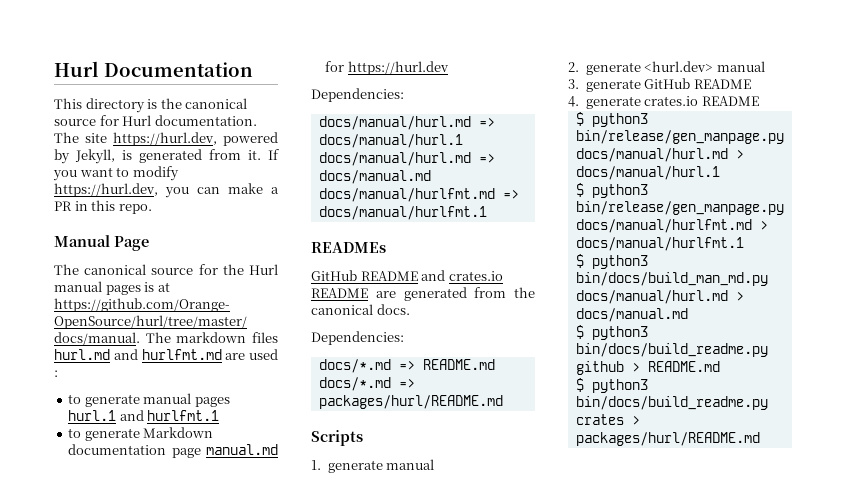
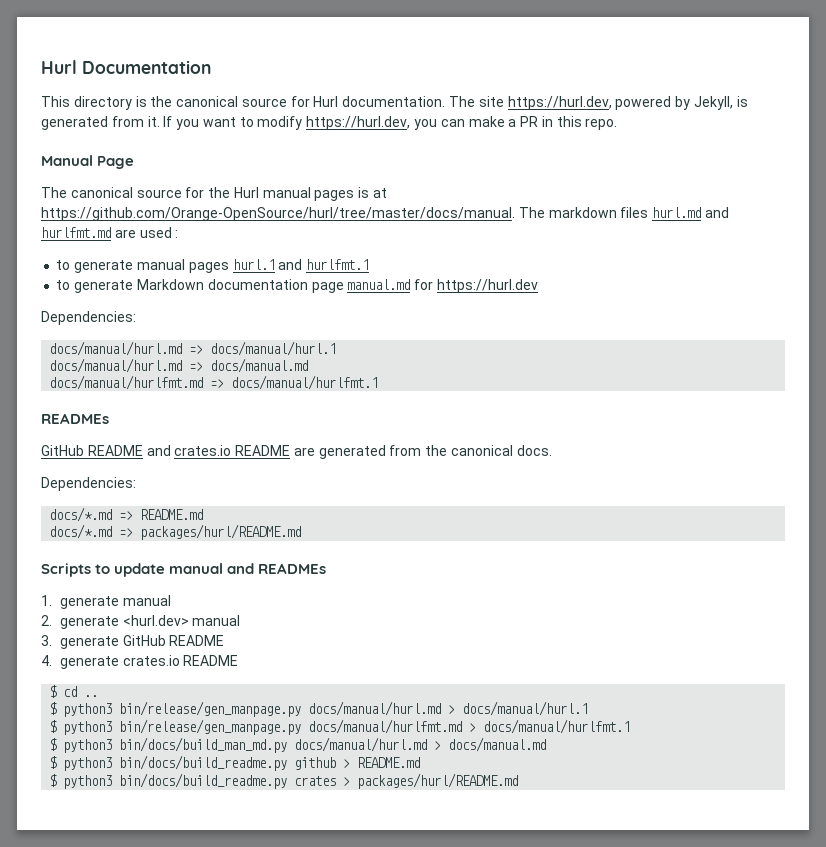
- Scripts
+ Scripts to update manual and READMEs
+ $ cd ..

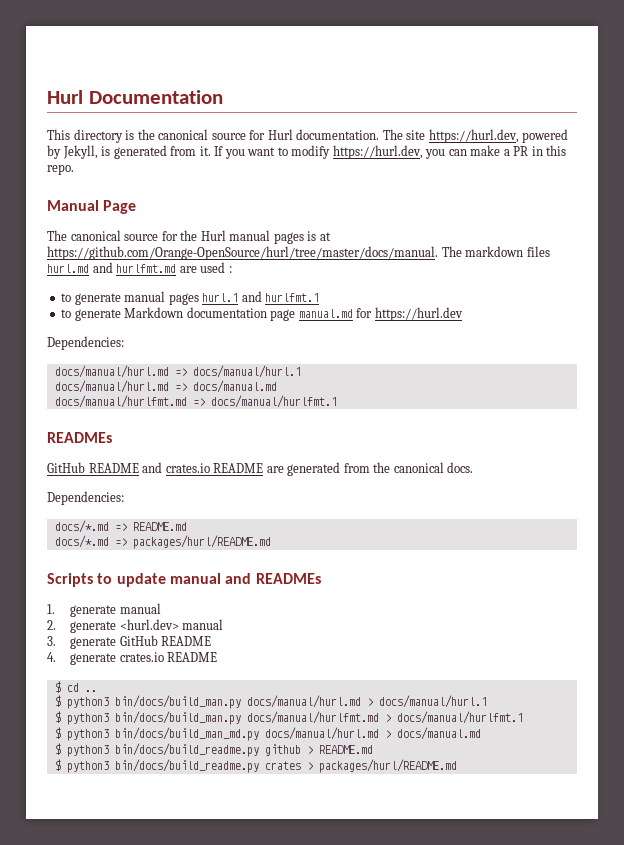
- $ python3 bin/release/gen_manpage.py docs/manual/hurl.md > docs/manual/hurl.1
+ $ python3 bin/docs/build_man.py docs/manual/hurl.md > docs/manual/hurl.1
- $ python3 bin/release/gen_manpage.py docs/manual/hurlfmt.md > docs/manual/hurlfmt.1
+ $ python3 bin/docs/build_man.py docs/manual/hurlfmt.md > docs/manual/hurlfmt.1

